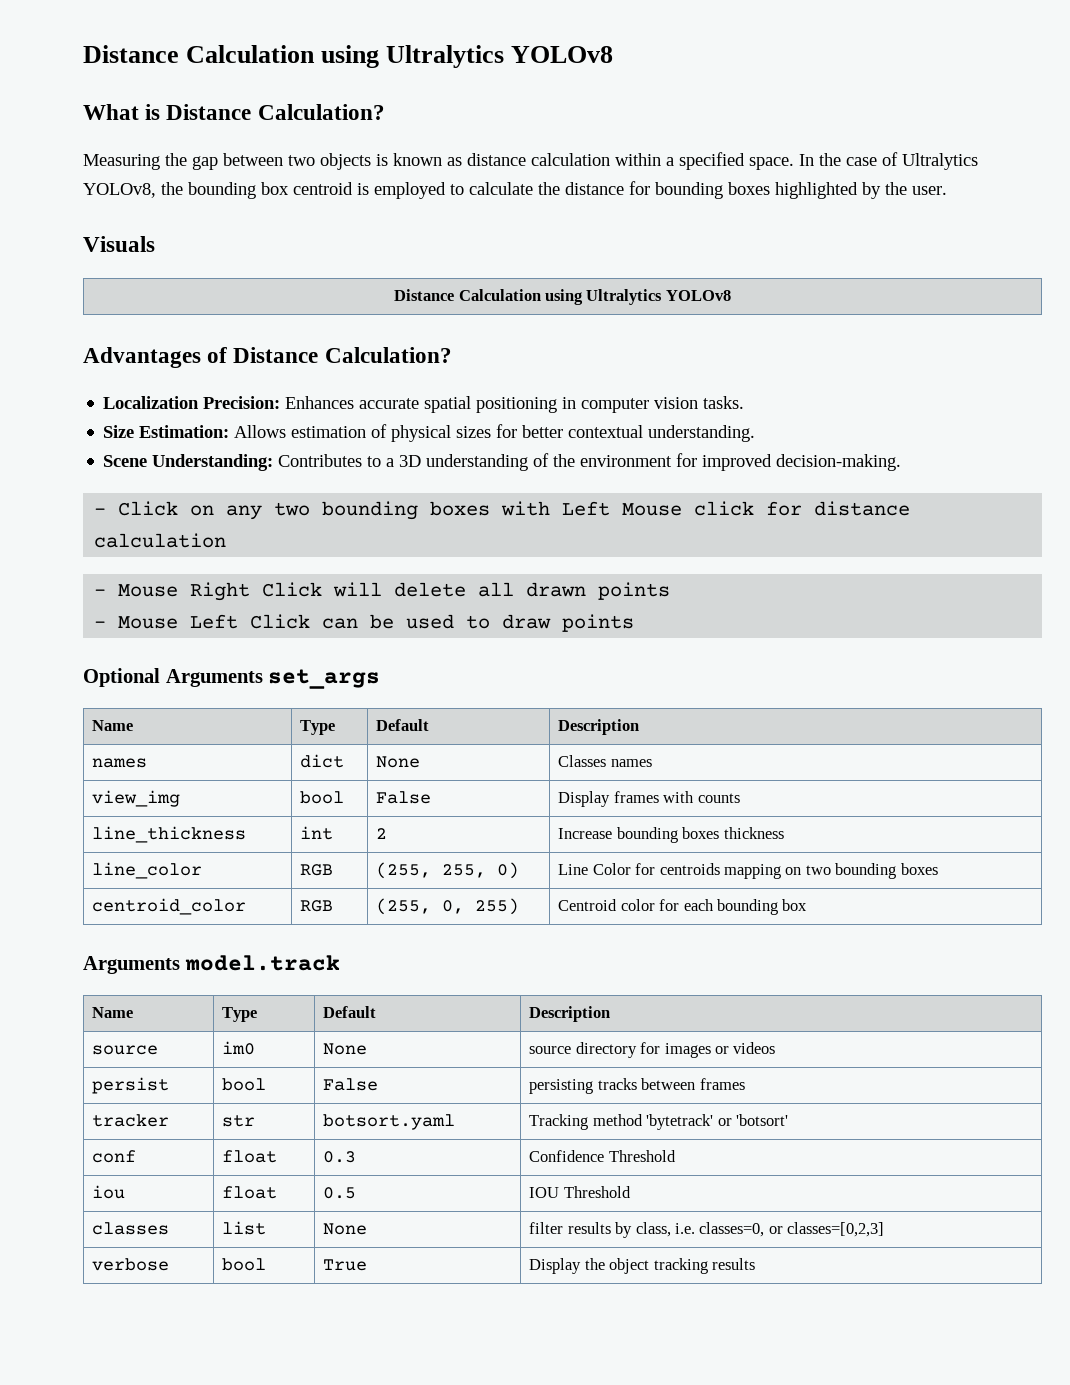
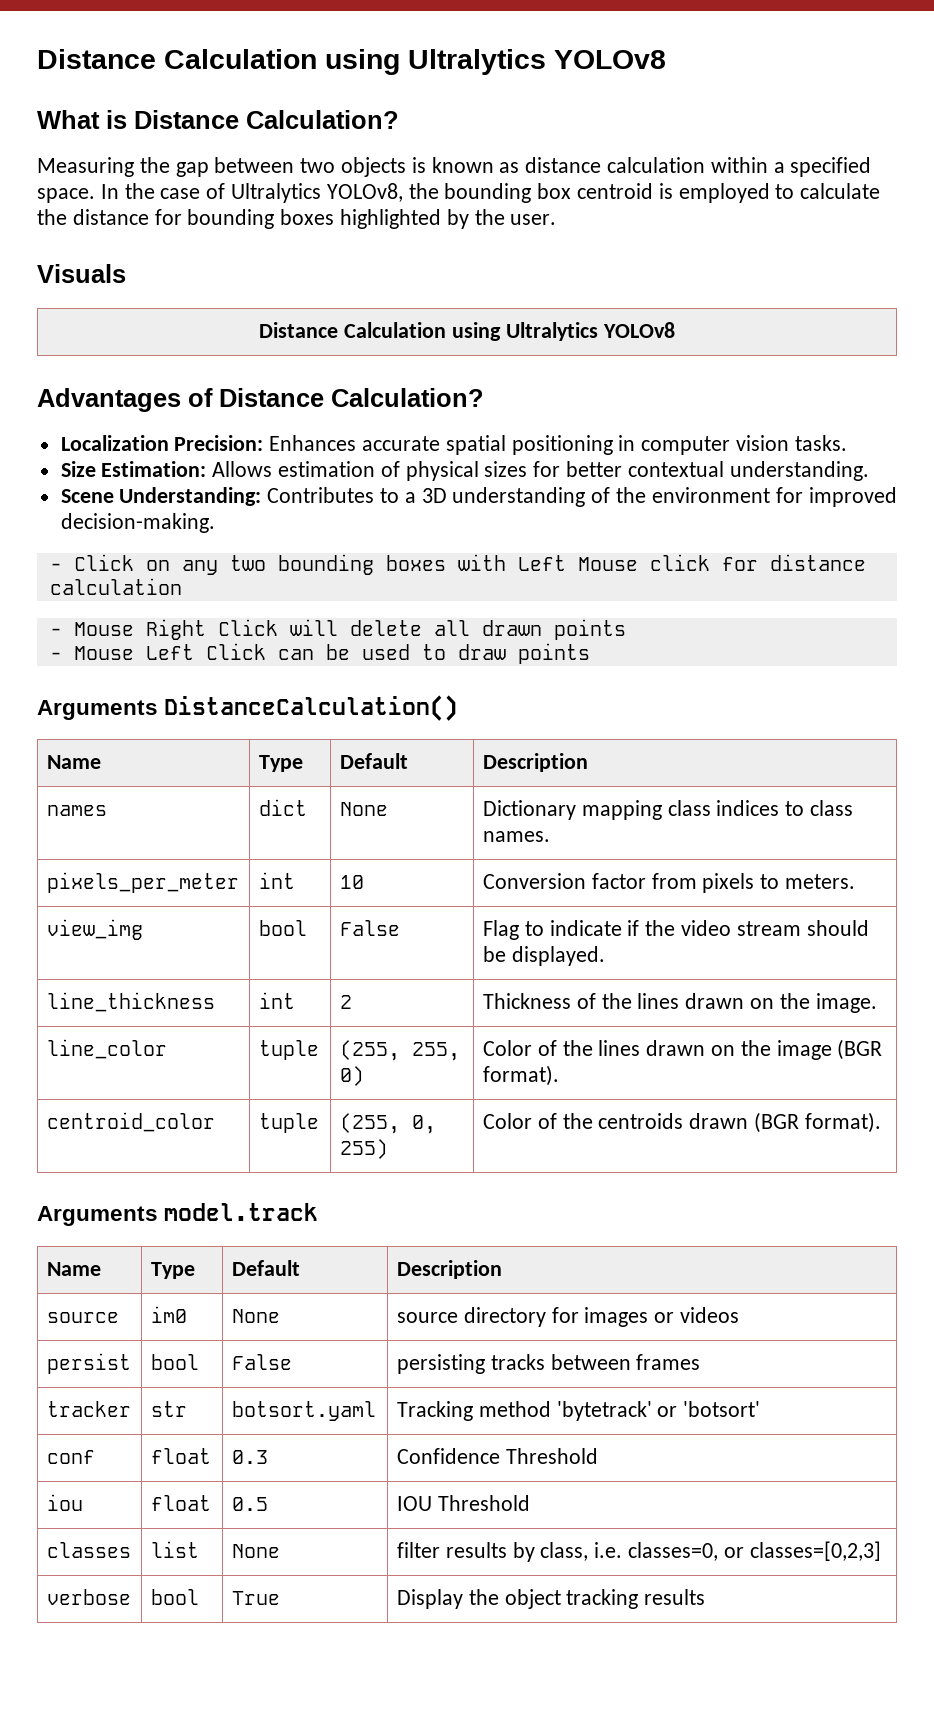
- Optional Arguments set_args
+ Arguments DistanceCalculation()
- names | dict | None | Classes names
- view_img | bool | False | Display frames with counts
- line_thickness | int | 2 | Increase bounding boxes thickness
+ names | dict | None | Dictionary mapping class indices to class names.
+ pixels_per_meter | int | 10 | Conversion factor from pixels to meters.
+ view_img | bool | False | Flag to indicate if the video stream should be displayed.
+ line_thickness | int | 2 | Thickness of the lines drawn on the image.
- line_color | RGB | (255, 255, 0) | Line Color for centroids mapping on two bounding boxes
+ line_color | tuple | (255, 255, 0) | Color of the lines drawn on the image (BGR format).
- centroid_color | RGB | (255, 0, 255) | Centroid color for each bounding box
+ centroid_color | tuple | (255, 0, 255) | Color of the centroids drawn (BGR format).

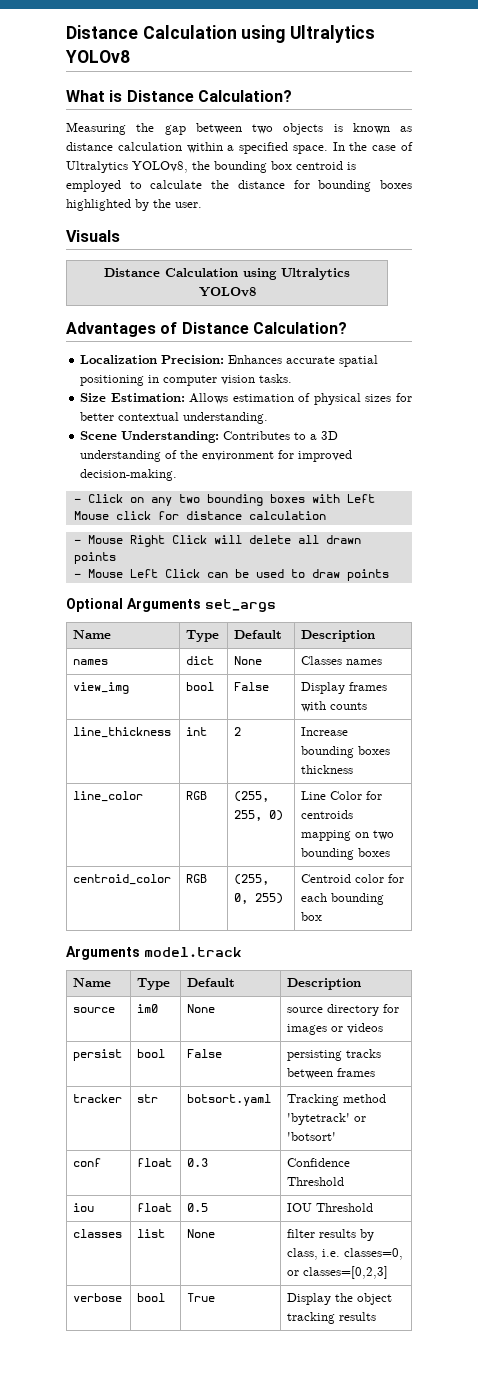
- Arguments DistanceCalculation()
+ Optional Arguments set_args
- names | dict | None | Dictionary mapping class indices to class names.
- pixels_per_meter | int | 10 | Conversion factor from pixels to meters.
- view_img | bool | False | Flag to indicate if the video stream should be displayed.
- line_thickness | int | 2 | Thickness of the lines drawn on the image.
+ names | dict | None | Classes names
+ view_img | bool | False | Display frames with counts
+ line_thickness | int | 2 | Increase bounding boxes thickness
- line_color | tuple | (255, 255, 0) | Color of the lines drawn on the image (BGR format).
+ line_color | RGB | (255, 255, 0) | Line Color for centroids mapping on two bounding boxes
- centroid_color | tuple | (255, 0, 255) | Color of the centroids drawn (BGR format).
+ centroid_color | RGB | (255, 0, 255) | Centroid color for each bounding box

